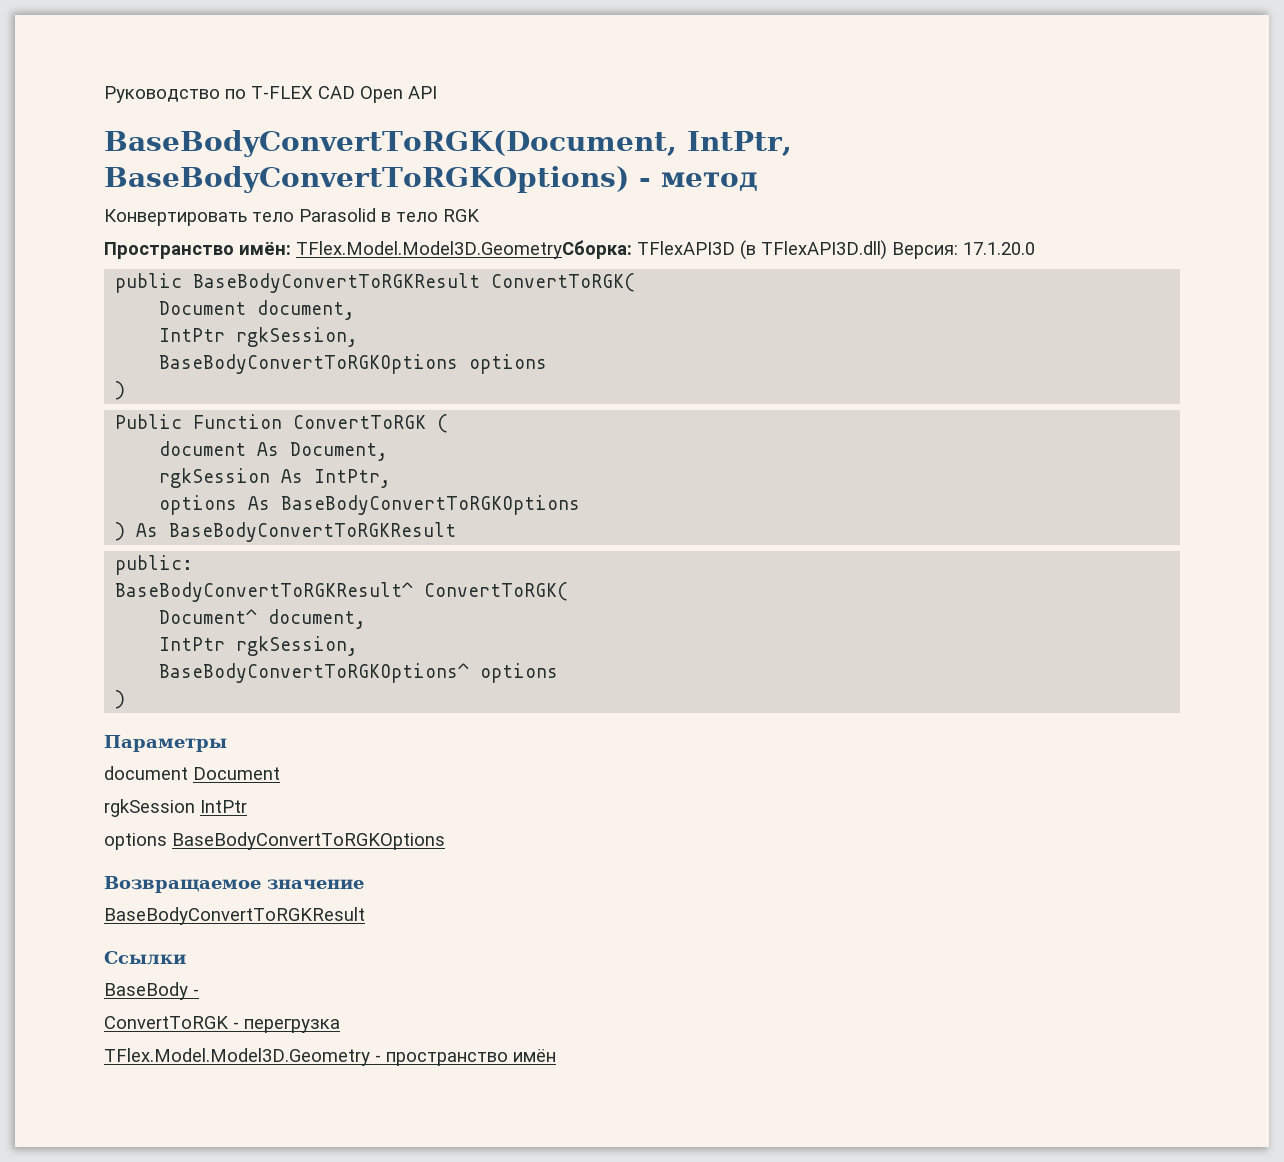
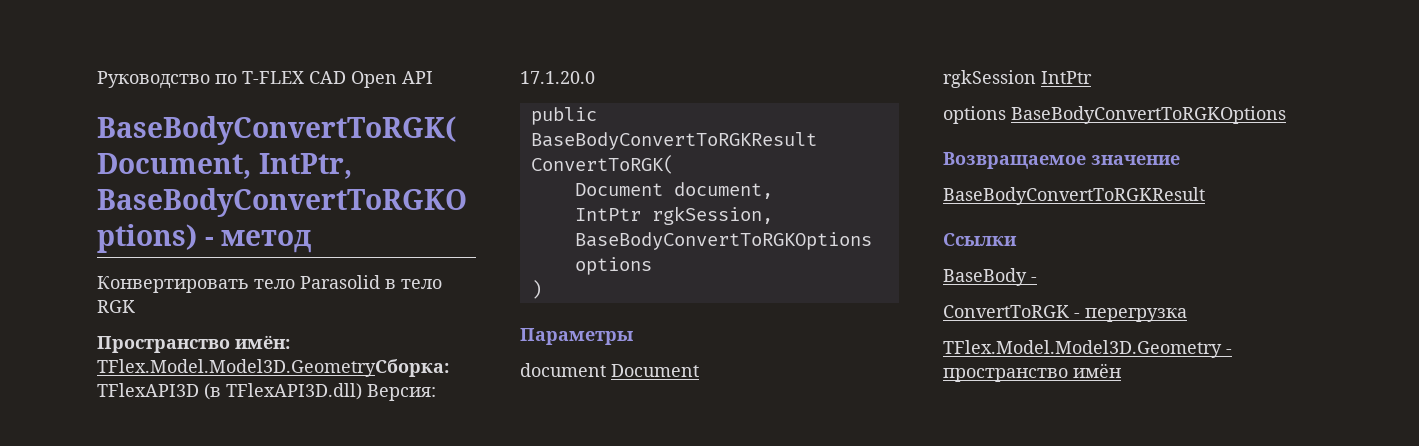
- Public Function ConvertToRGK (
- document As Document,
- rgkSession As IntPtr,
- options As BaseBodyConvertToRGKOptions
- ) As BaseBodyConvertToRGKResult
- public:
- BaseBodyConvertToRGKResult^ ConvertToRGK(
- Document^ document,
- IntPtr rgkSession,
- BaseBodyConvertToRGKOptions^ options
- )

